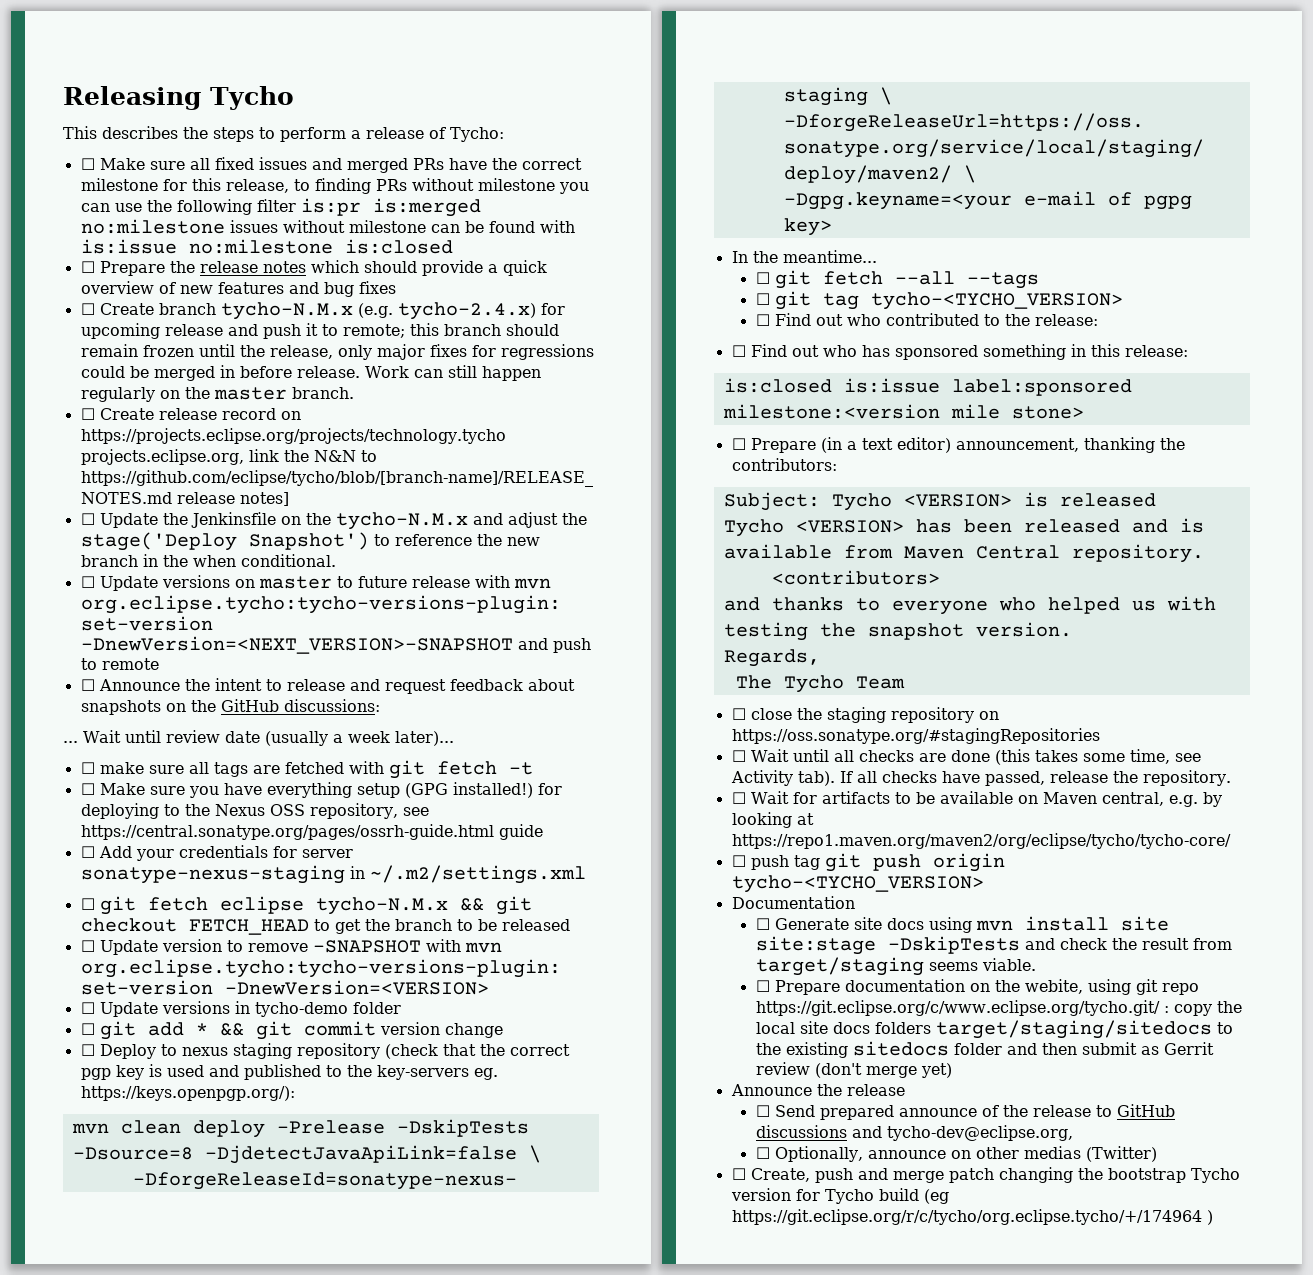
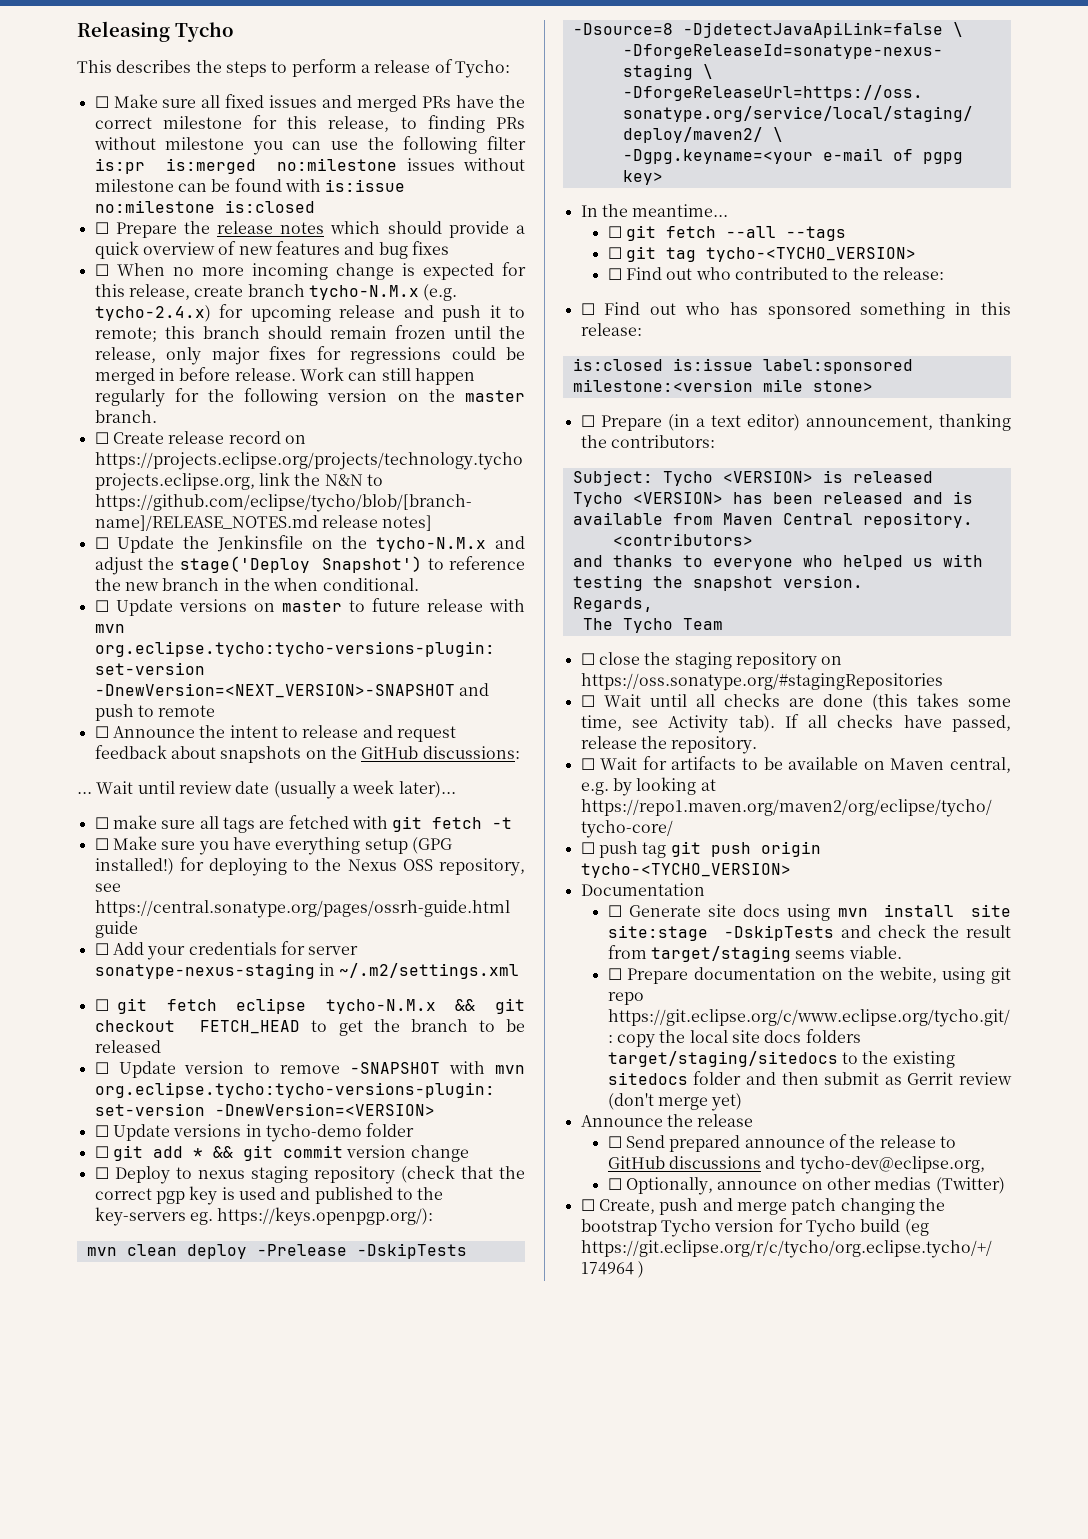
- ☐ Create branch tycho-N.M.x (e.g. tycho-2.4.x) for upcoming release and push it to remote; this branch should remain frozen until the release, only major fixes for regressions could be merged in before release.
+ ☐ When no more incoming change is expected for this release, create branch tycho-N.M.x (e.g. tycho-2.4.x) for upcoming release and push it to remote; this branch should remain frozen until the release, only major fixes for regressions could be merged in before release.
- Work can still happen regularly on the master branch.
+ Work can still happen regularly for the following version on the master branch.

